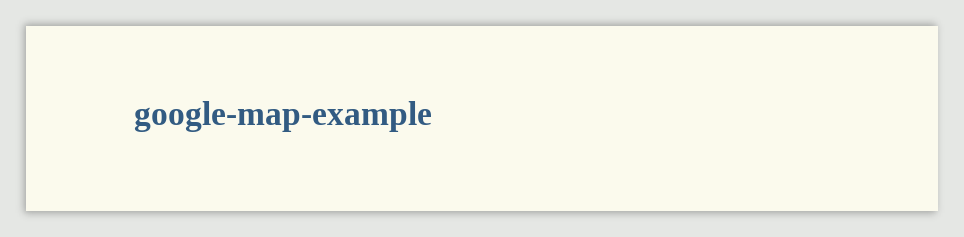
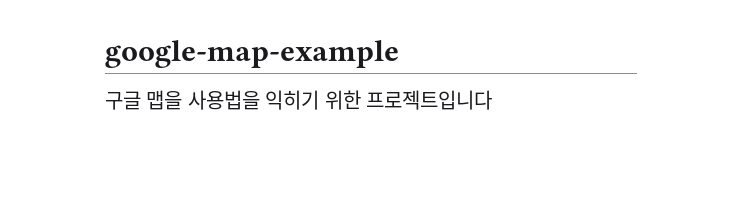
+ 구글 맵을 사용법을 익히기 위한 프로젝트입니다

